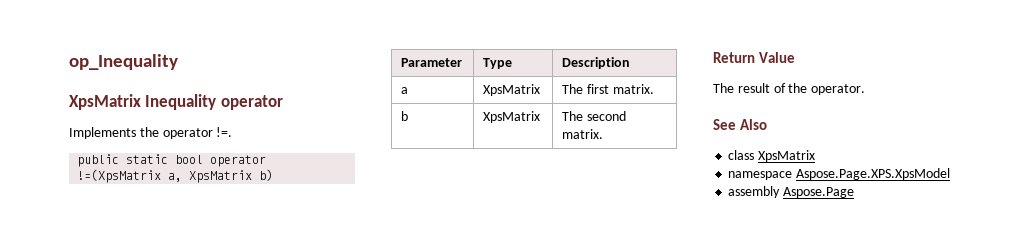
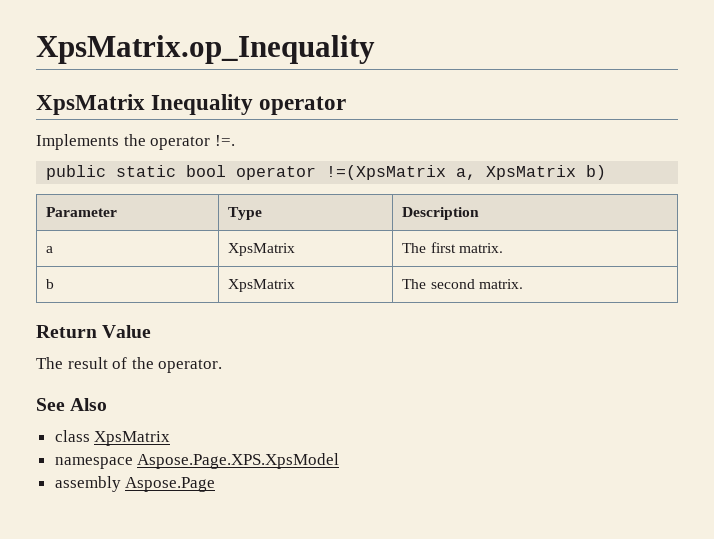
- op_Inequality
+ XpsMatrix.op_Inequality

